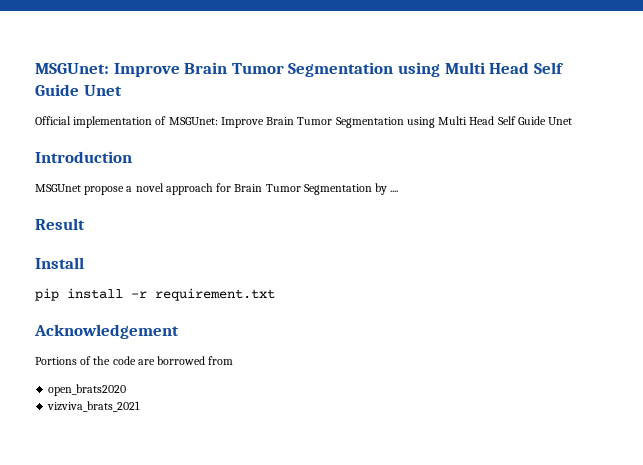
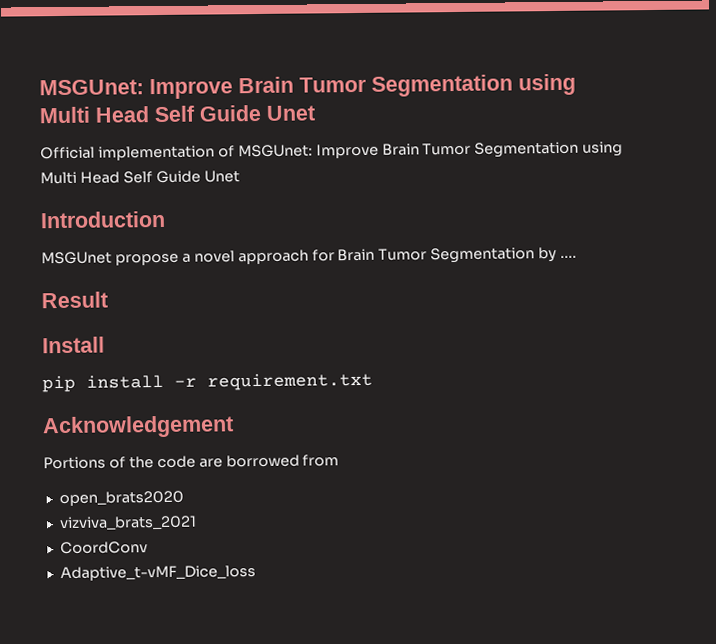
+ CoordConv
+ Adaptive_t-vMF_Dice_loss

